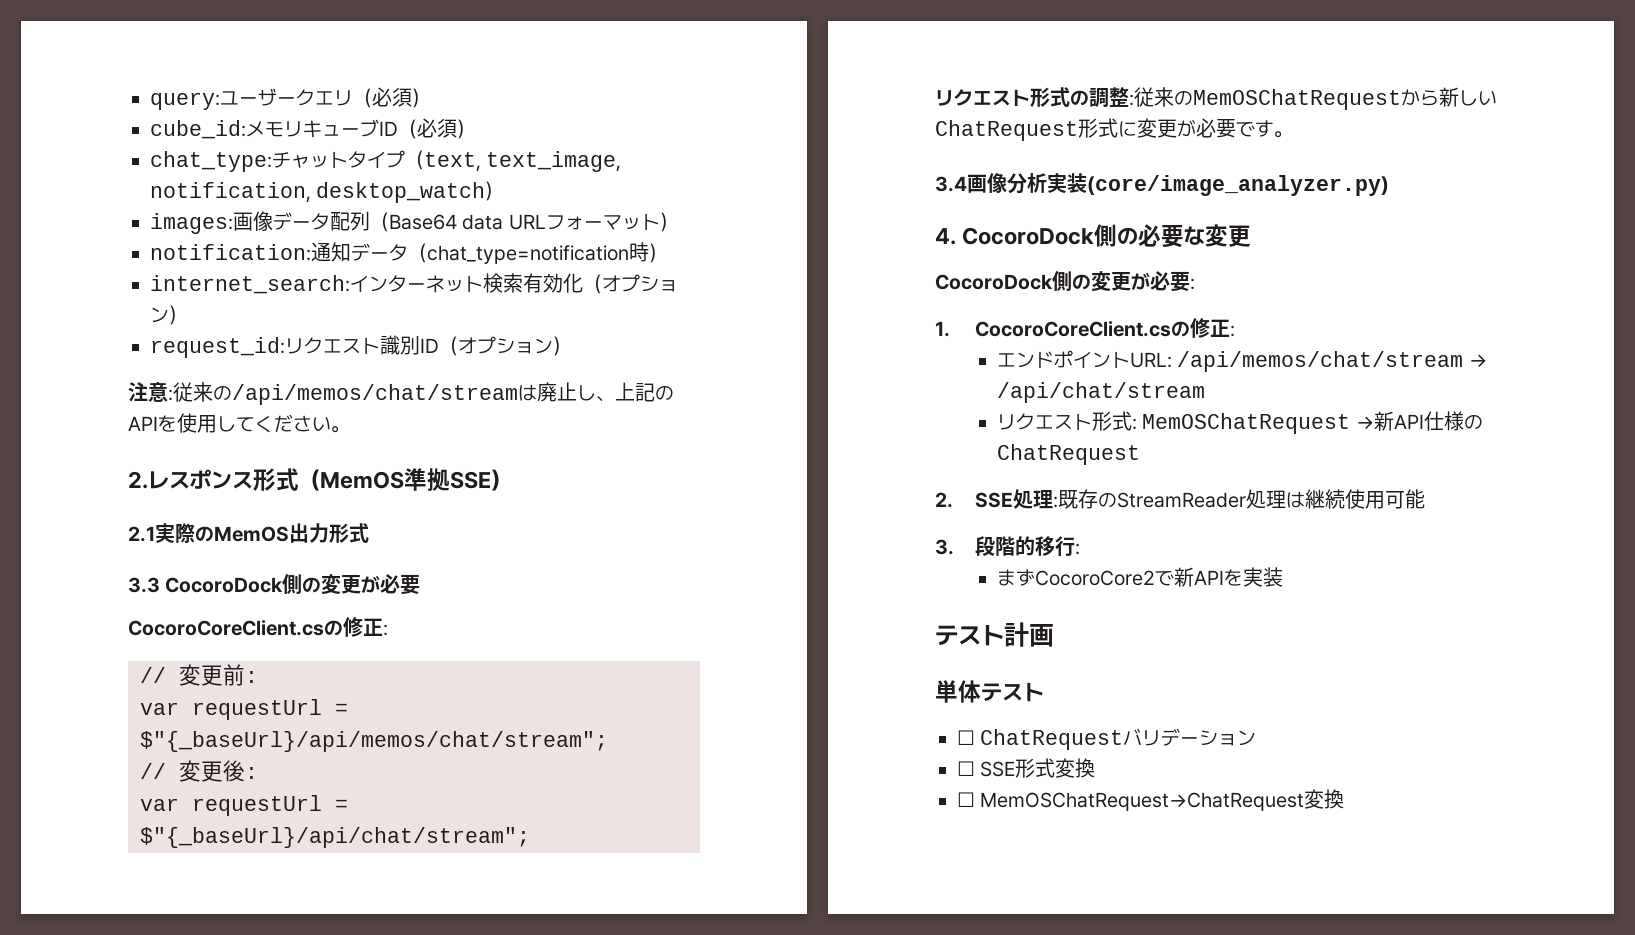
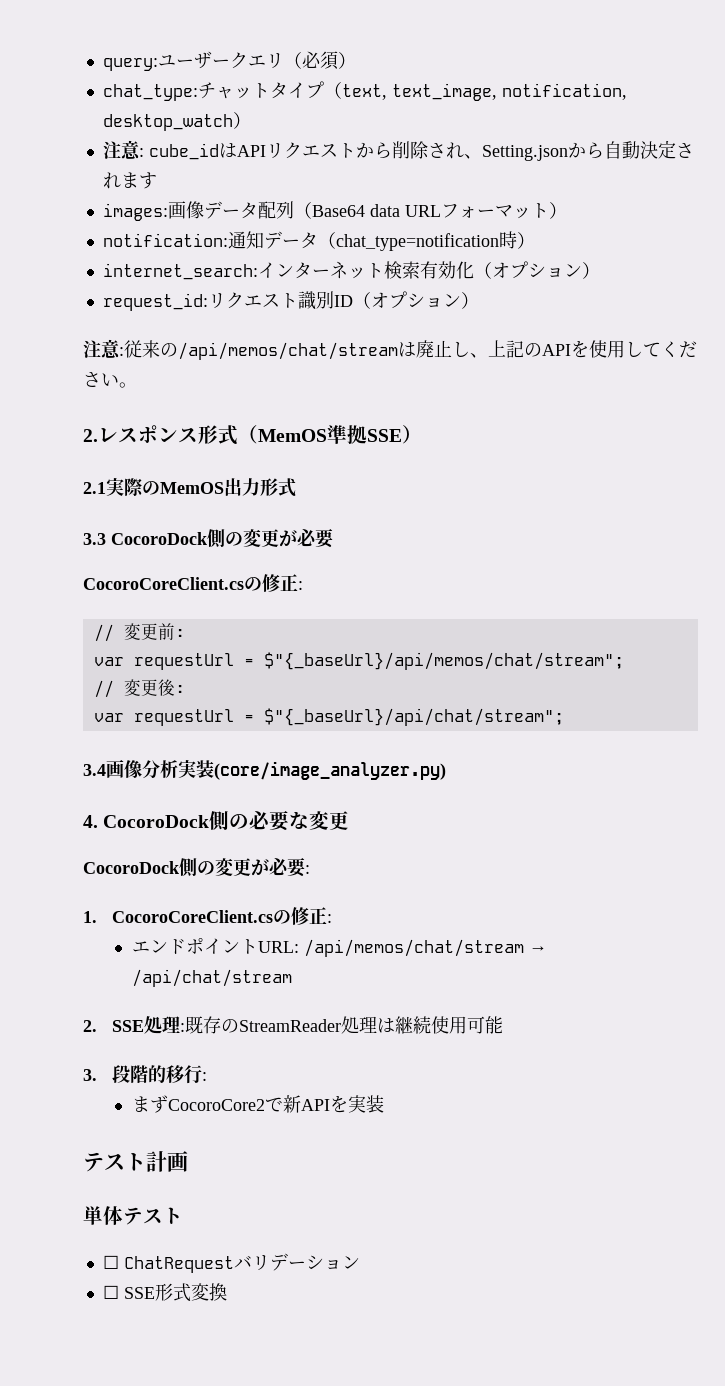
- cube_id:メモリキューブID（必須）
+ 注意: cube_idはAPIリクエストから削除され、Setting.jsonから自動決定されます
- リクエスト形式の調整:従来のMemOSChatRequestから新しいChatRequest形式に変更が必要です。
- リクエスト形式: MemOSChatRequest →新API仕様のChatRequest
- ☐ MemOSChatRequest→ChatRequest変換

